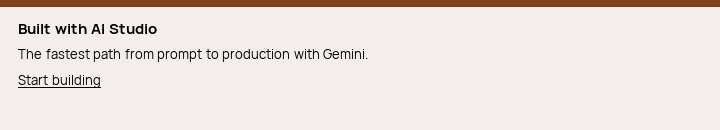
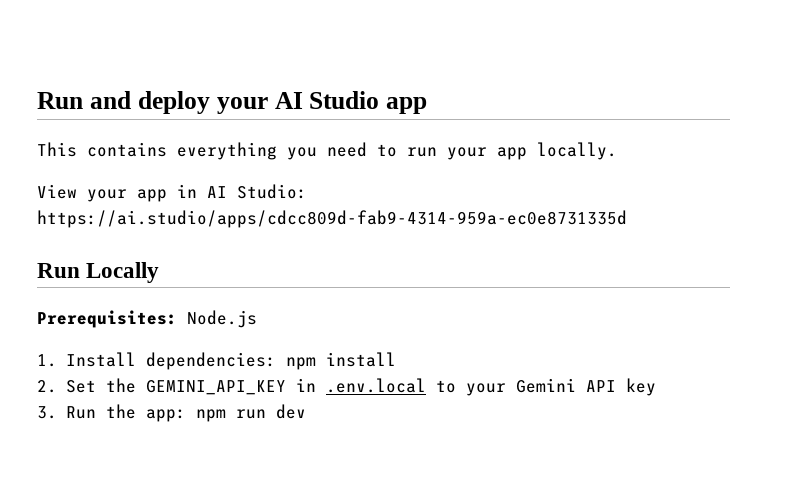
- Built with AI Studio
- The fastest path from prompt to production with Gemini.
- Start building
+ Run and deploy your AI Studio app
+ This contains everything you need to run your app locally.
+ View your app in AI Studio: https://ai.studio/apps/cdcc809d-fab9-4314-959a-ec0e8731335d
+ Run Locally
+ Prerequisites: Node.js
+ 1. Install dependencies: npm install
+ 2. Set the GEMINI_API_KEY in .env.local to your Gemini API key
+ 3. Run the app: npm run dev

